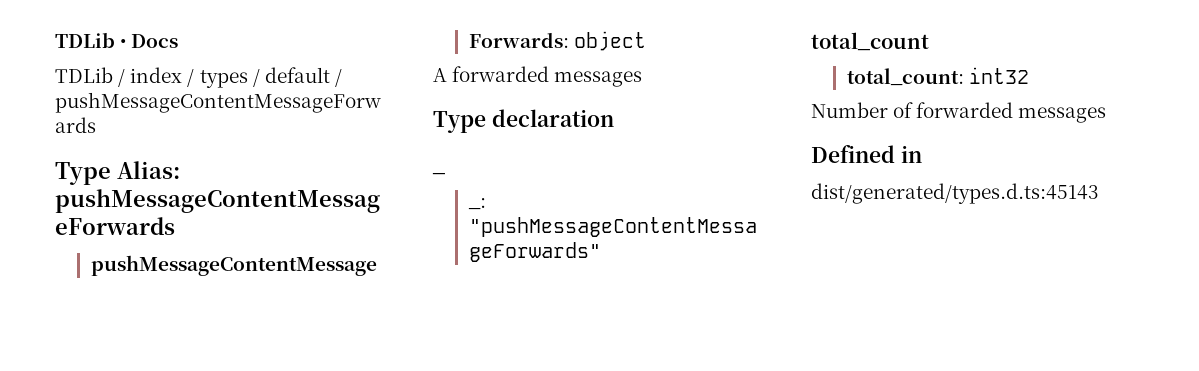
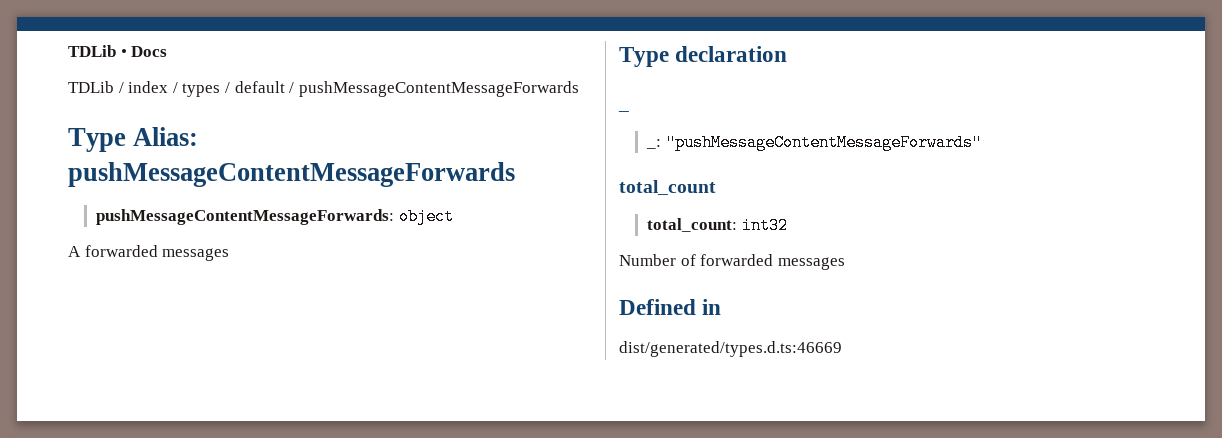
- dist/generated/types.d.ts:45143
+ dist/generated/types.d.ts:46669

